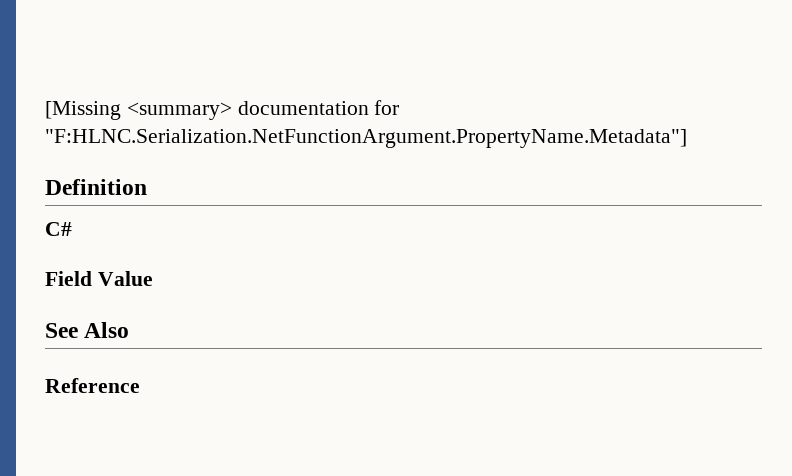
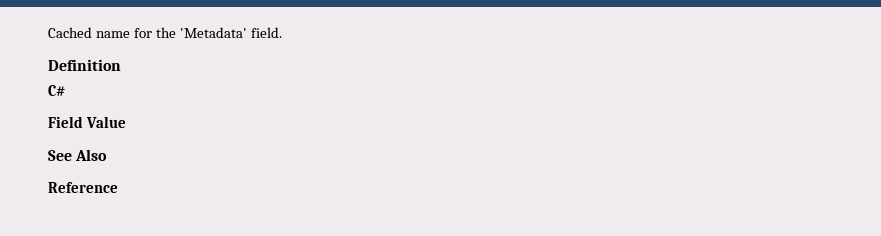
- [Missing <summary> documentation for "F:HLNC.Serialization.NetFunctionArgument.PropertyName.Metadata"]
+ Cached name for the 'Metadata' field.

